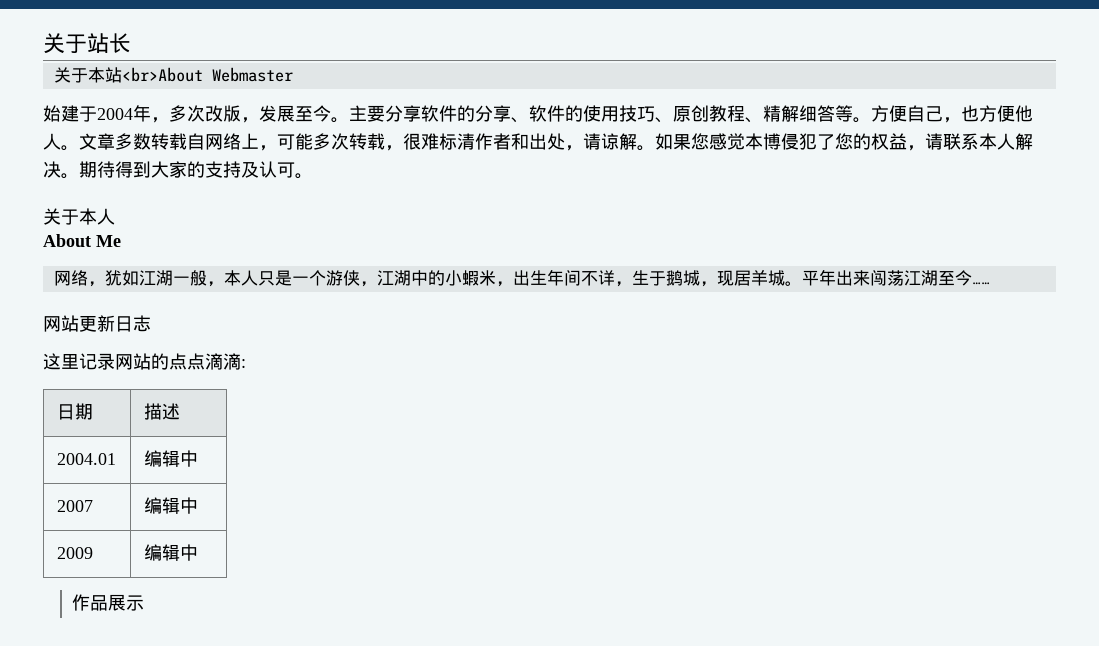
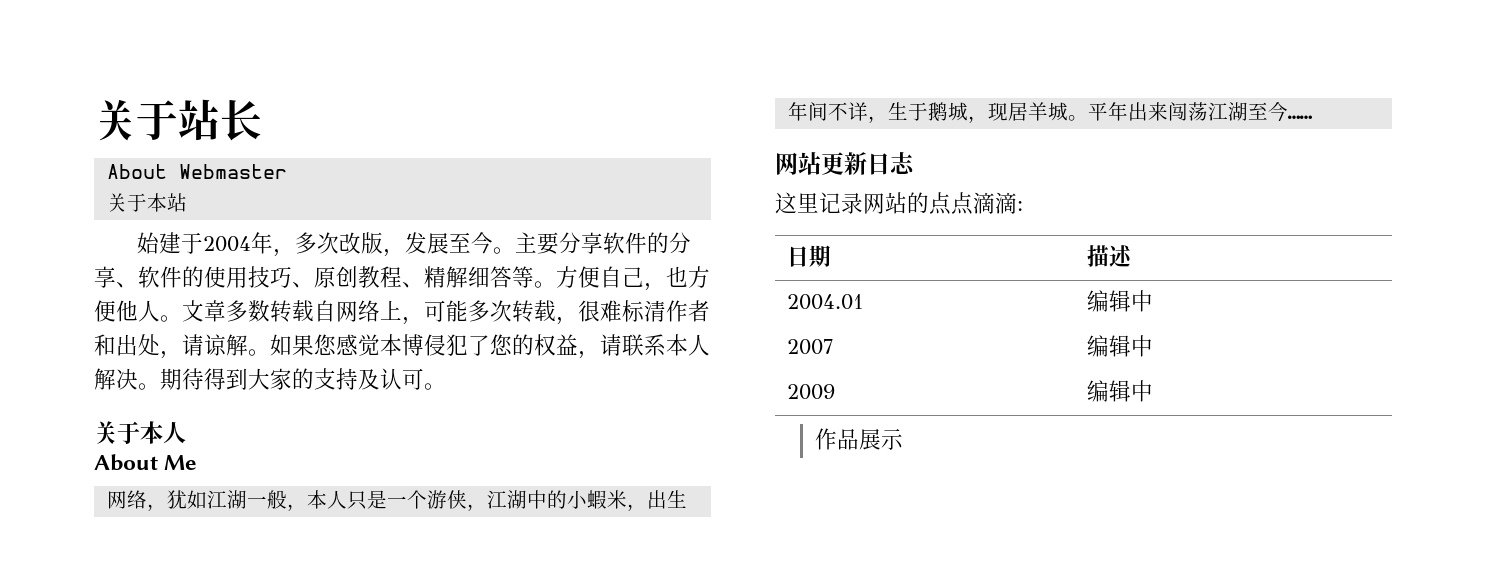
+ About Webmaster
- 关于本站<br>About Webmaster
+ 关于本站

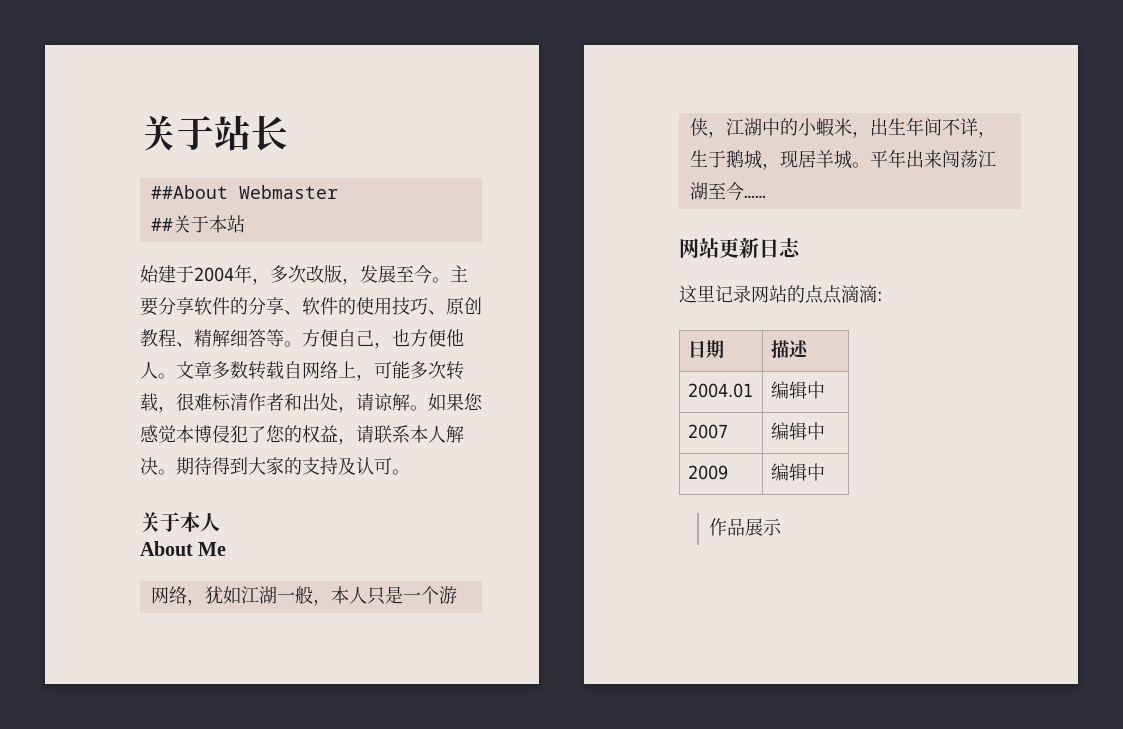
- About Webmaster
+ ##About Webmaster
- 关于本站
+ ##关于本站

